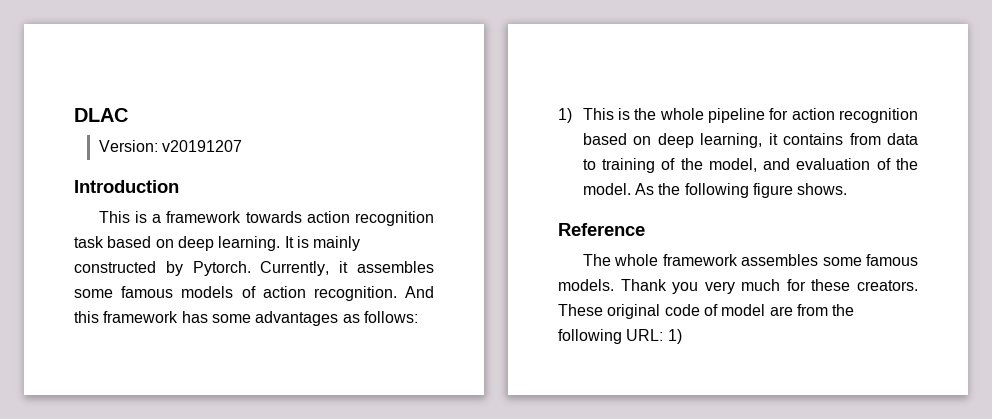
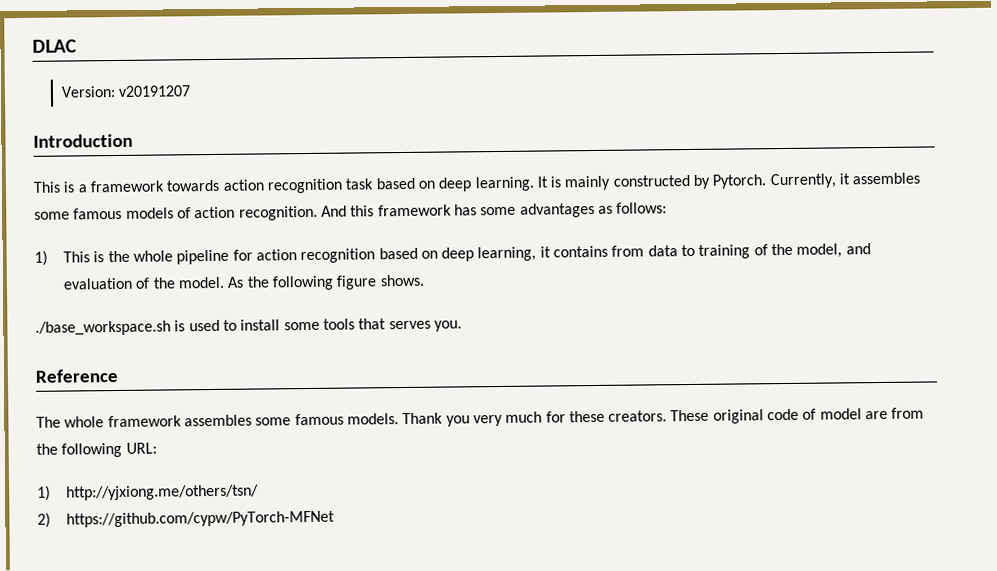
+ ./base_workspace.sh is used to install some tools that serves you.
- These original code of model are from the following URL: 1)
+ These original code of model are from the following URL:
+ 1) http://yjxiong.me/others/tsn/
+ 2) https://github.com/cypw/PyTorch-MFNet

